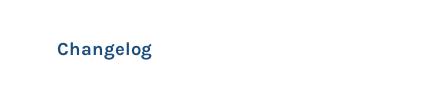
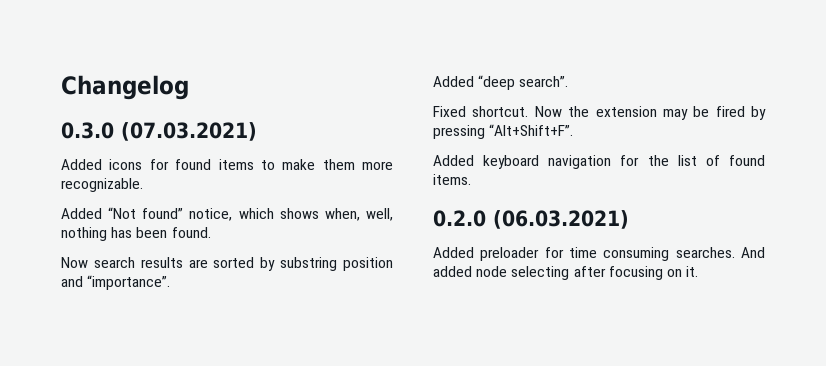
+ 0.3.0 (07.03.2021)
+ Added icons for found items to make them more recognizable.
+ Added “Not found” notice, which shows when, well, nothing has been found.
+ Now search results are sorted by substring position and “importance”.
+ Added “deep search”.
+ Fixed shortcut. Now the extension may be fired by pressing “Alt+Shift+F”.
+ Added keyboard navigation for the list of found items.
+ 0.2.0 (06.03.2021)
+ Added preloader for time consuming searches. And added node selecting after focusing on it.

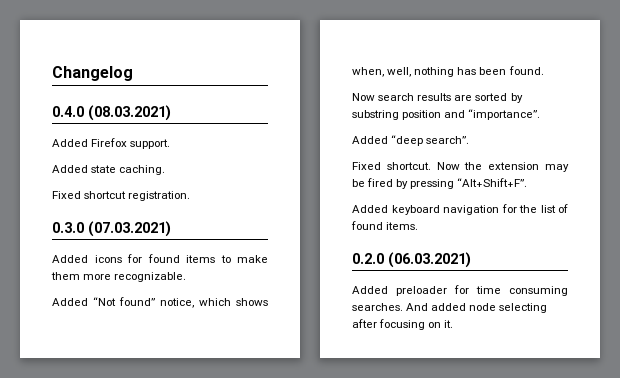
+ 0.4.0 (08.03.2021)
+ Added Firefox support.
+ Added state caching.
+ Fixed shortcut registration.

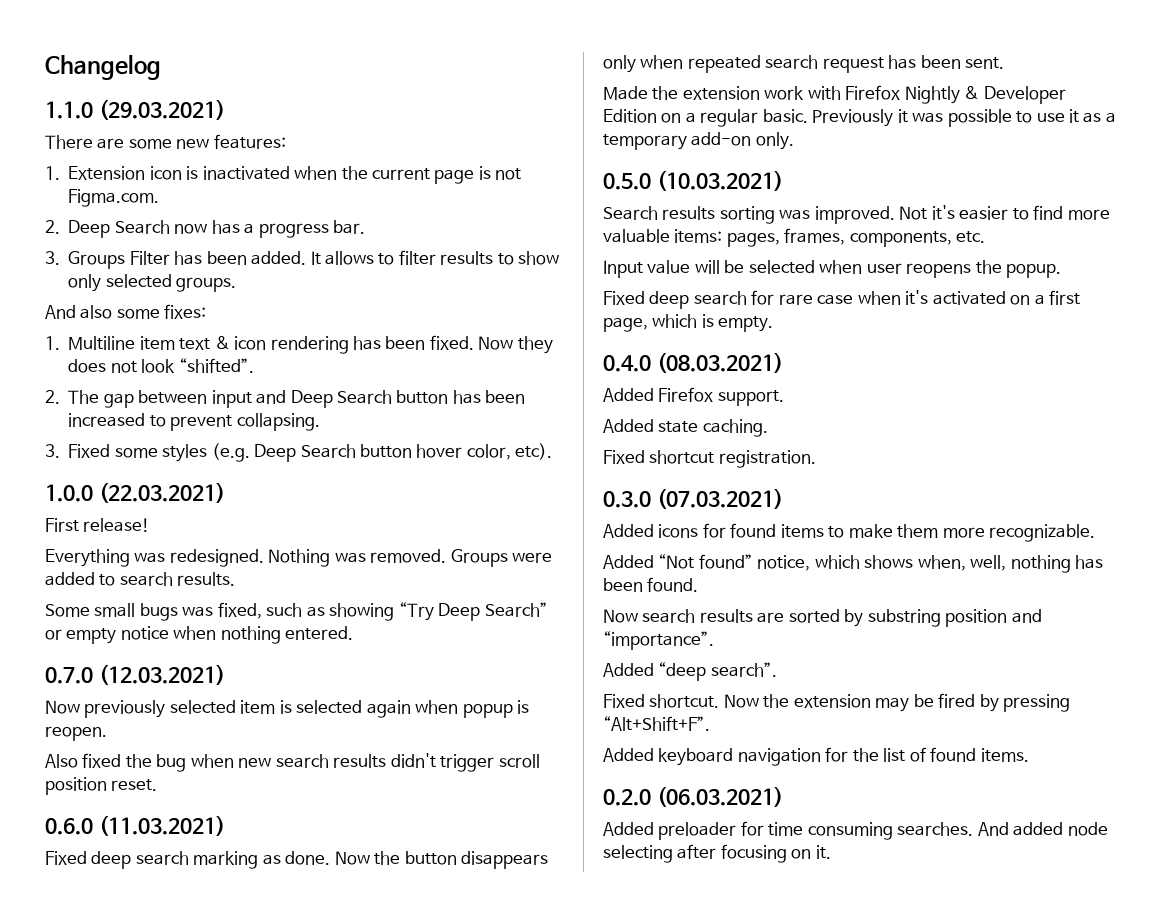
+ 1.1.0 (29.03.2021)
+ There are some new features:
+ 1. Extension icon is inactivated when the current page is not Figma.com.
+ 2. Deep Search now has a progress bar.
+ 3. Groups Filter has been added. It allows to filter results to show only selected groups.
+ And also some fixes:
+ 1. Multiline item text & icon rendering has been fixed. Now they does not look “shifted”.
+ 2. The gap between input and Deep Search button has been increased to prevent collapsing.
+ 3. Fixed some styles (e.g. Deep Search button hover color, etc).
+ 1.0.0 (22.03.2021)
+ First release!
+ Everything was redesigned. Nothing was removed. Groups were added to search results.
+ Some small bugs was fixed, such as showing “Try Deep Search” or empty notice when nothing entered.
+ 0.7.0 (12.03.2021)
+ Now previously selected item is selected again when popup is reopen.
+ Also fixed the bug when new search results didn't trigger scroll position reset.
+ 0.6.0 (11.03.2021)
+ Fixed deep search marking as done. Now the button disappears only when repeated search request has been sent.
+ Made the extension work with Firefox Nightly & Developer Edition on a regular basic. Previously it was possible to use it as a temporary add-on only.
+ 0.5.0 (10.03.2021)
+ Search results sorting was improved. Not it's easier to find more valuable items: pages, frames, components, etc.
+ Input value will be selected when user reopens the popup.
+ Fixed deep search for rare case when it's activated on a first page, which is empty.

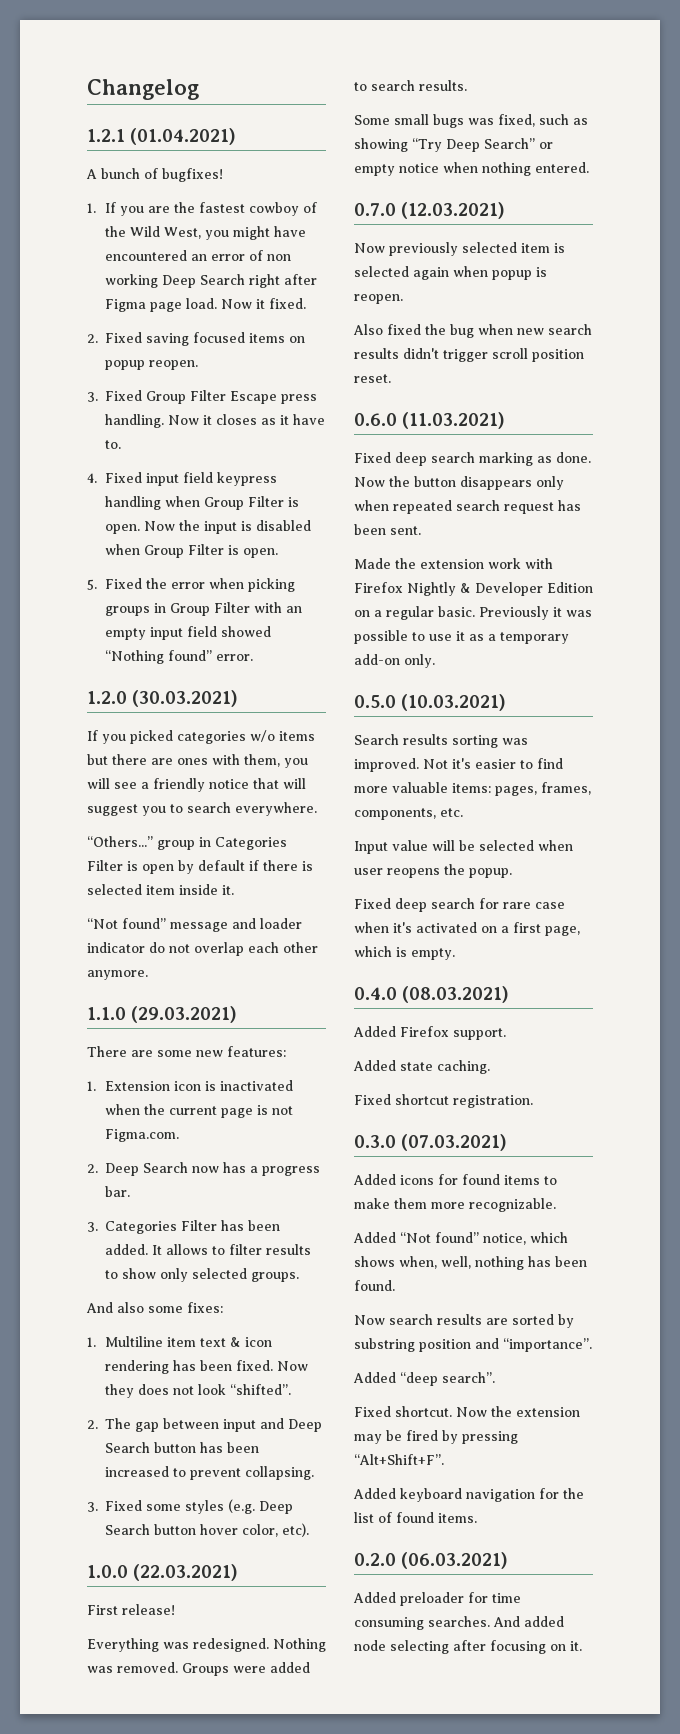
+ 1.2.1 (01.04.2021)
+ A bunch of bugfixes!
+ 1. If you are the fastest cowboy of the Wild West, you might have encountered an error of non working Deep Search right after Figma page load. Now it fixed.
+ 2. Fixed saving focused items on popup reopen.
+ 3. Fixed Group Filter Escape press handling. Now it closes as it have to.
+ 4. Fixed input field keypress handling when Group Filter is open. Now the input is disabled when Group Filter is open.
+ 5. Fixed the error when picking groups in Group Filter with an empty input field showed “Nothing found” error.
+ 1.2.0 (30.03.2021)
+ If you picked categories w/o items but there are ones with them, you will see a friendly notice that will suggest you to search everywhere.
+ “Others...” group in Categories Filter is open by default if there is selected item inside it.
+ “Not found” message and loader indicator do not overlap each other anymore.
- 3. Groups Filter has been added.
+ 3. Categories Filter has been added.

